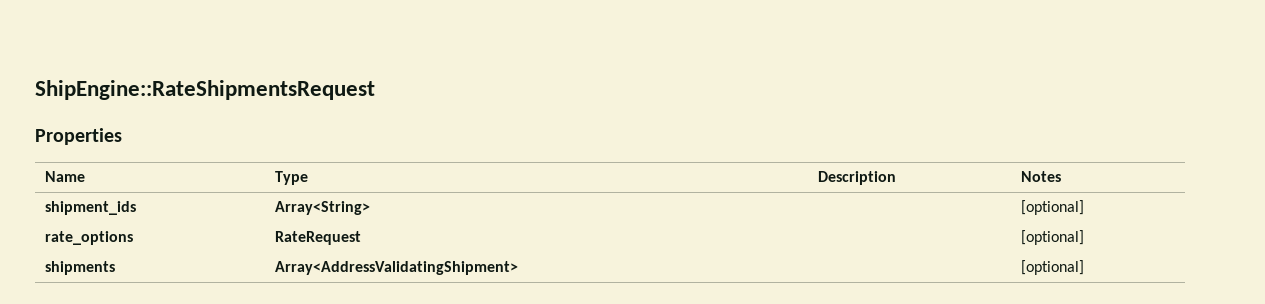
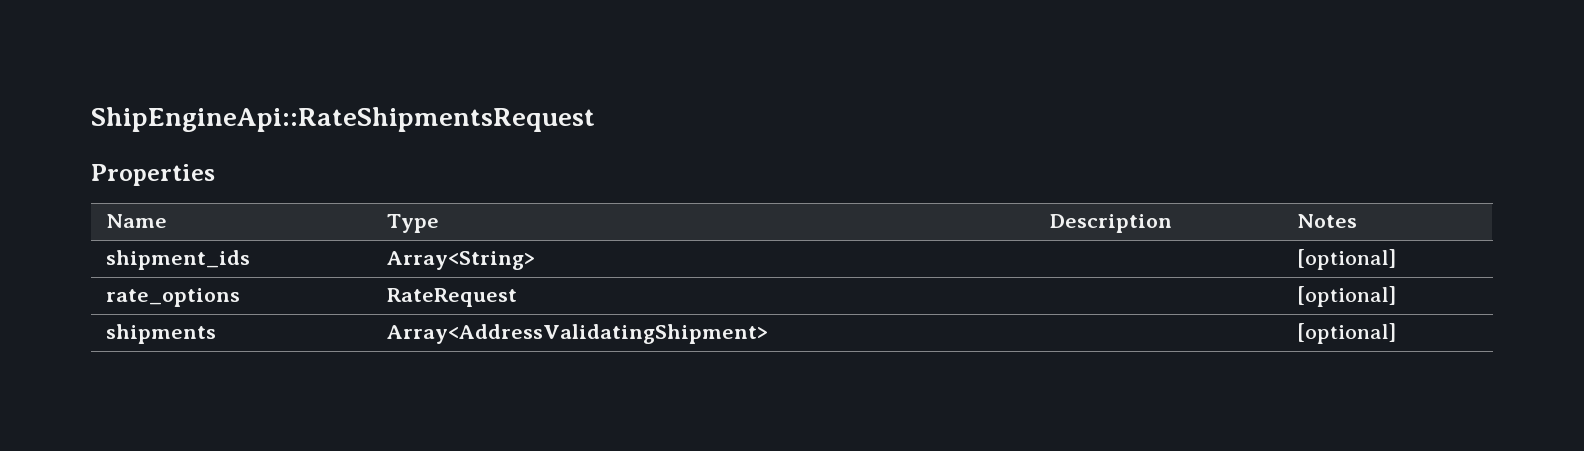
- ShipEngine::RateShipmentsRequest
+ ShipEngineApi::RateShipmentsRequest

